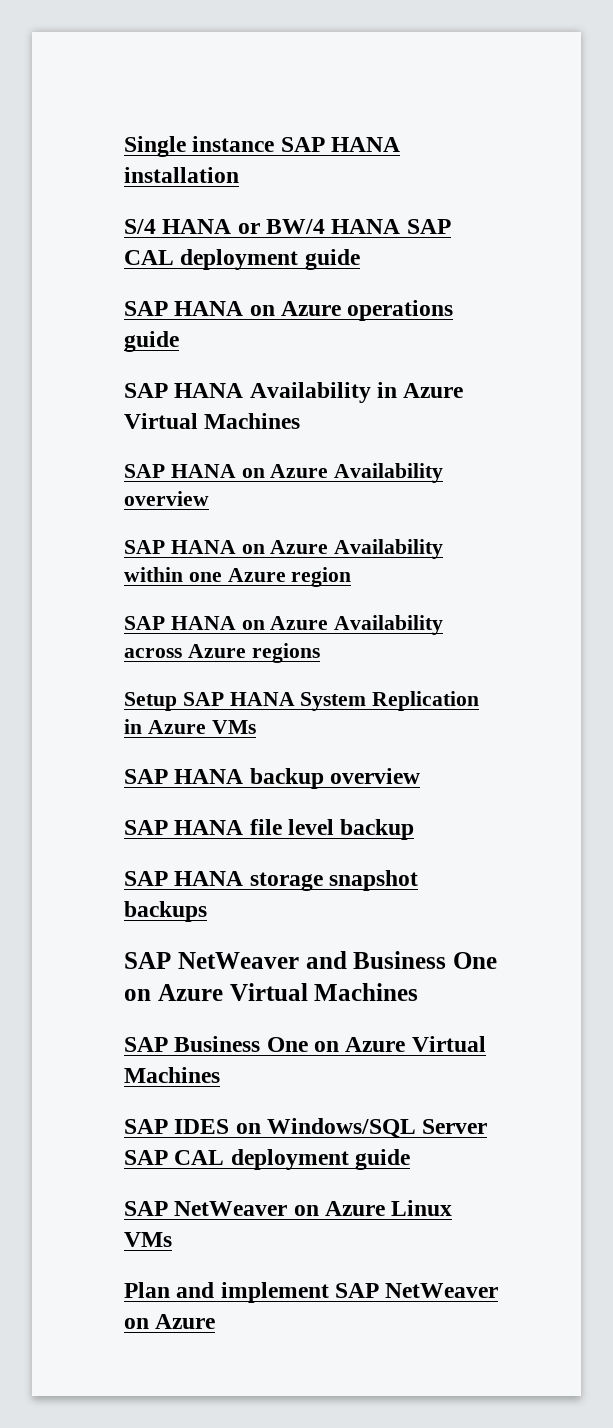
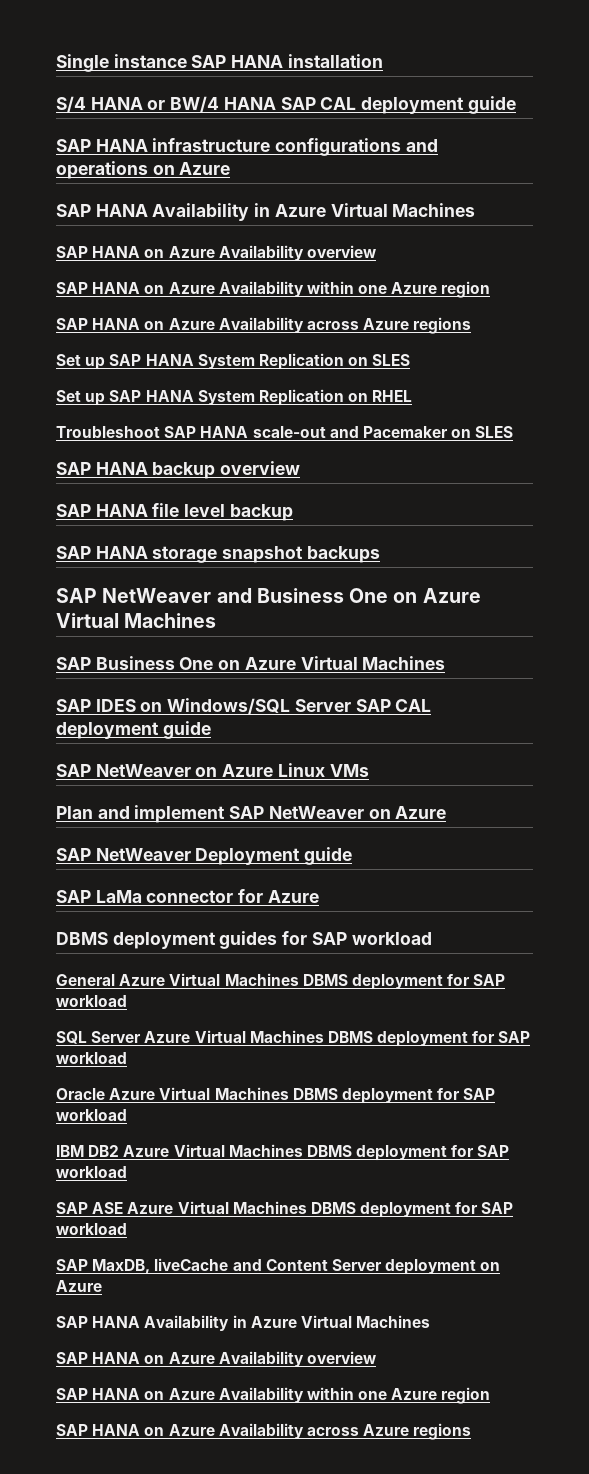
- SAP HANA on Azure operations guide
+ SAP HANA infrastructure configurations and operations on Azure
- Setup SAP HANA System Replication in Azure VMs
+ Set up SAP HANA System Replication on SLES
+ Set up SAP HANA System Replication on RHEL
+ Troubleshoot SAP HANA scale-out and Pacemaker on SLES
+ SAP NetWeaver Deployment guide
+ SAP LaMa connector for Azure
+ DBMS deployment guides for SAP workload
+ General Azure Virtual Machines DBMS deployment for SAP workload
+ SQL Server Azure Virtual Machines DBMS deployment for SAP workload
+ Oracle Azure Virtual Machines DBMS deployment for SAP workload
+ IBM DB2 Azure Virtual Machines DBMS deployment for SAP workload
+ SAP ASE Azure Virtual Machines DBMS deployment for SAP workload
+ SAP MaxDB, liveCache and Content Server deployment on Azure
+ SAP HANA Availability in Azure Virtual Machines
+ SAP HANA on Azure Availability overview
+ SAP HANA on Azure Availability within one Azure region
+ SAP HANA on Azure Availability across Azure regions

